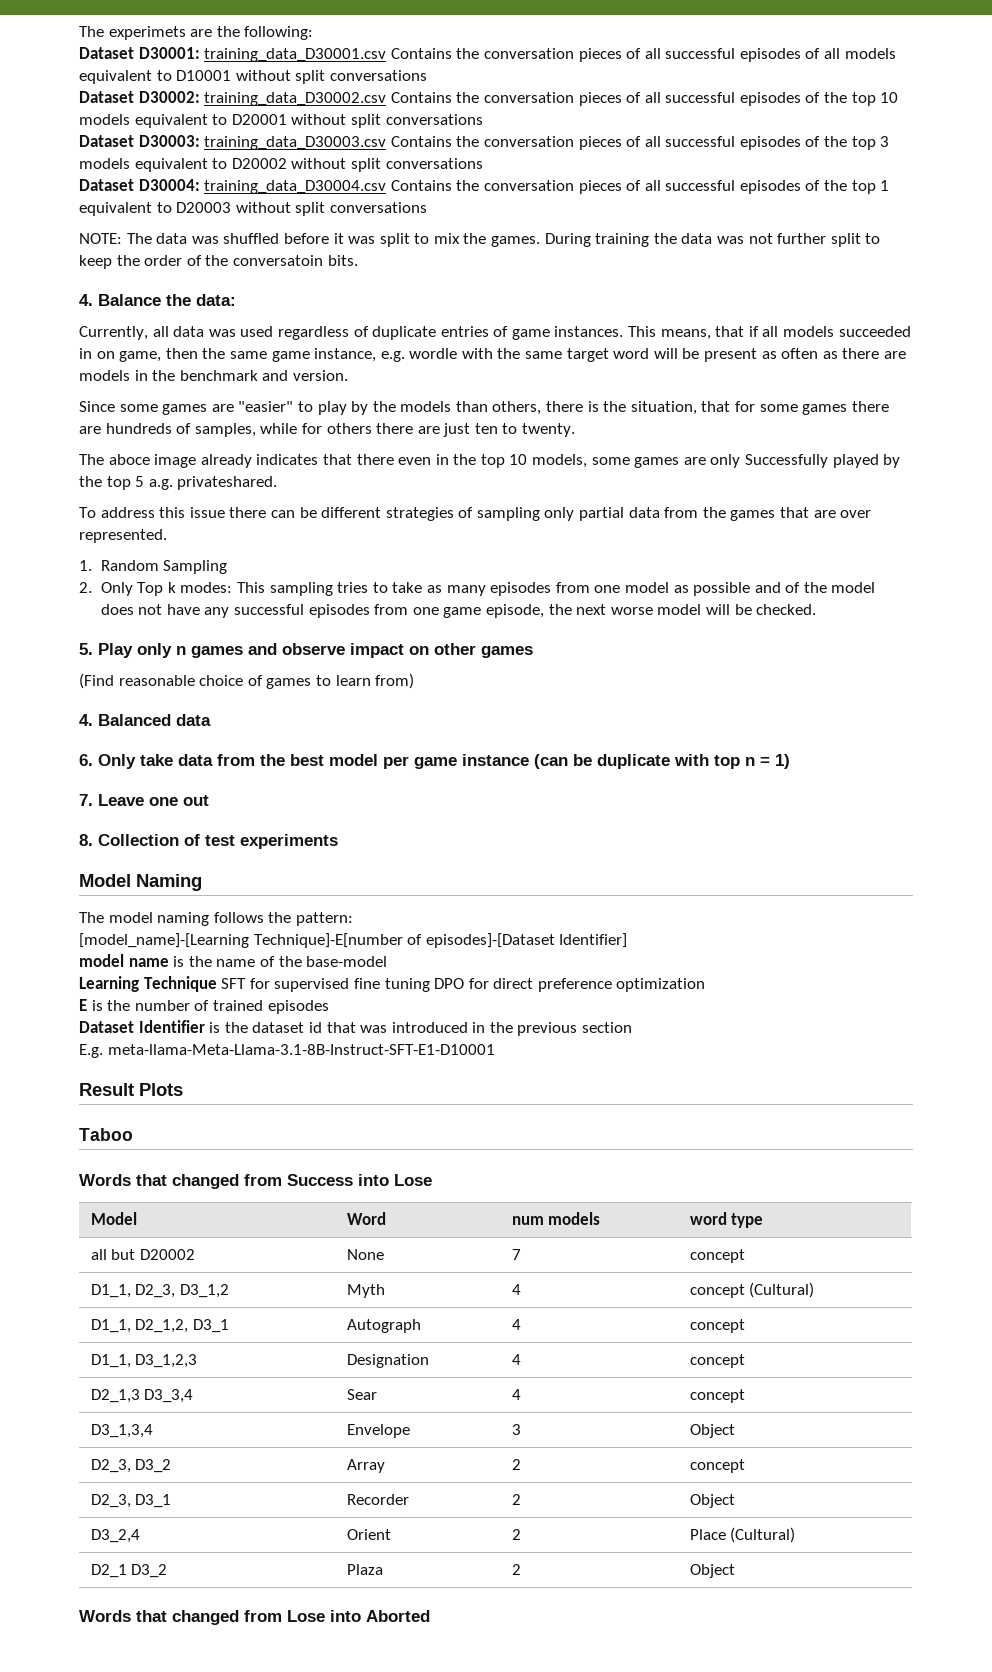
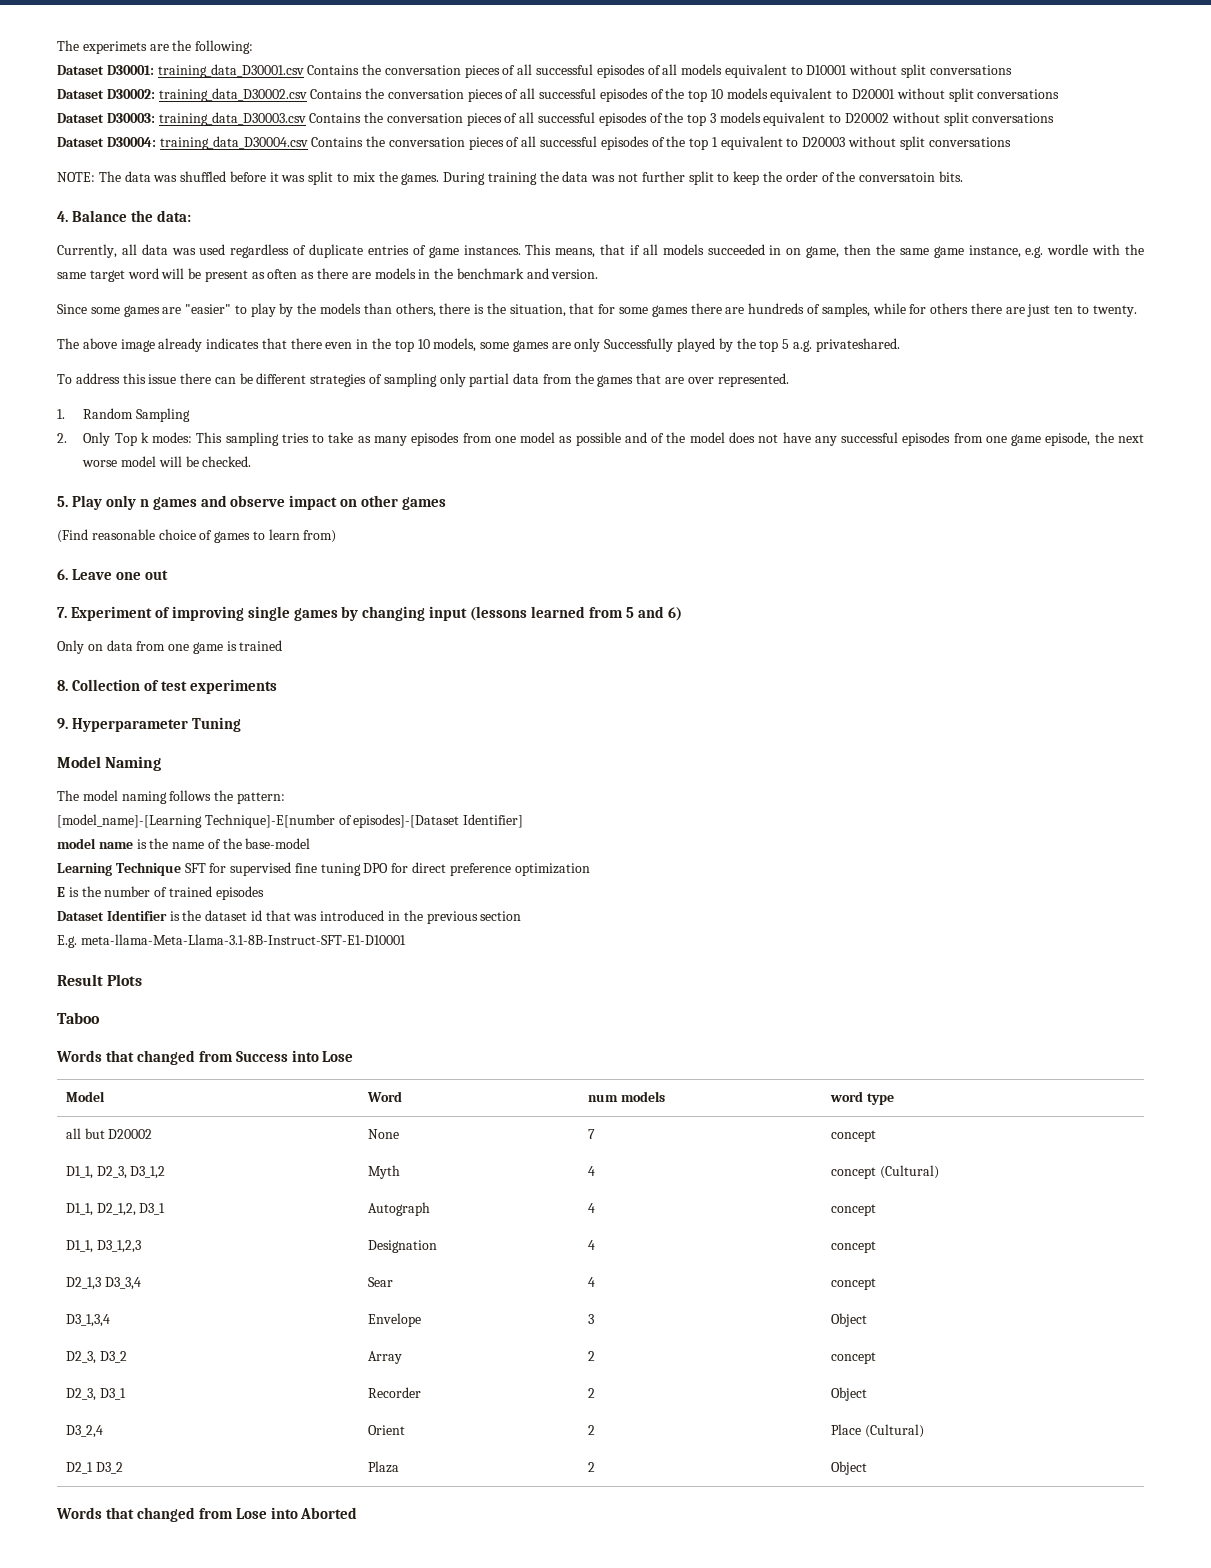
- The aboce image already indicates that there even in the top 10 models, some games are only Successfully played by the top 5 a.g. privateshared.
+ The above image already indicates that there even in the top 10 models, some games are only Successfully played by the top 5 a.g. privateshared.
- 4. Balanced data
- 6. Only take data from the best model per game instance (can be duplicate with top n = 1)
- 7. Leave one out
+ 6. Leave one out
+ 7. Experiment of improving single games by changing input (lessons learned from 5 and 6)
+ Only on data from one game is trained
+ 9. Hyperparameter Tuning

